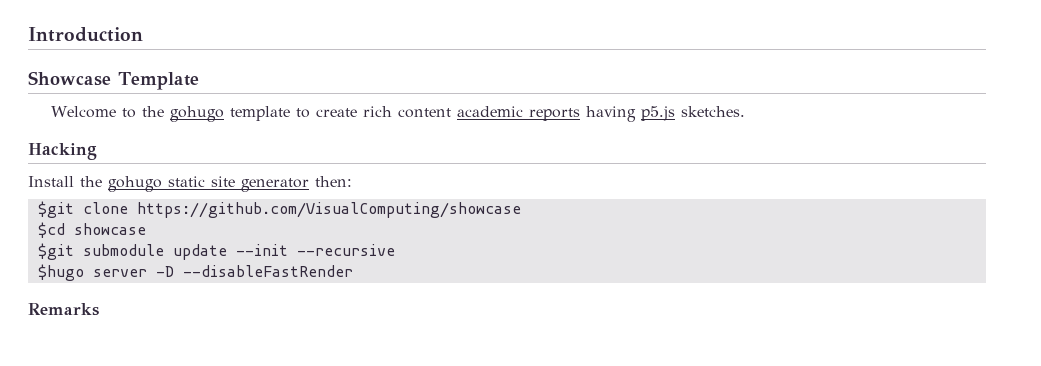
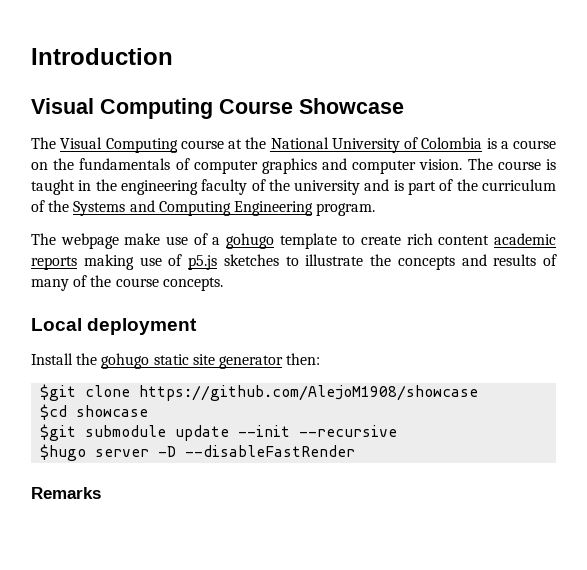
- Showcase Template
- Welcome to the gohugo template to create rich content academic reports having p5.js sketches.
- Hacking
+ Visual Computing Course Showcase
+ The Visual Computing course at the National University of Colombia is a course on the fundamentals of computer graphics and computer vision. The course is taught in the engineering faculty of the university and is part of the curriculum of the Systems and Computing Engineering program.
+ The webpage make use of a gohugo template to create rich content academic reports making use of p5.js sketches to illustrate the concepts and results of many of the course concepts.
+ Local deployment
- $git clone https://github.com/VisualComputing/showcase
+ $git clone https://github.com/AlejoM1908/showcase

